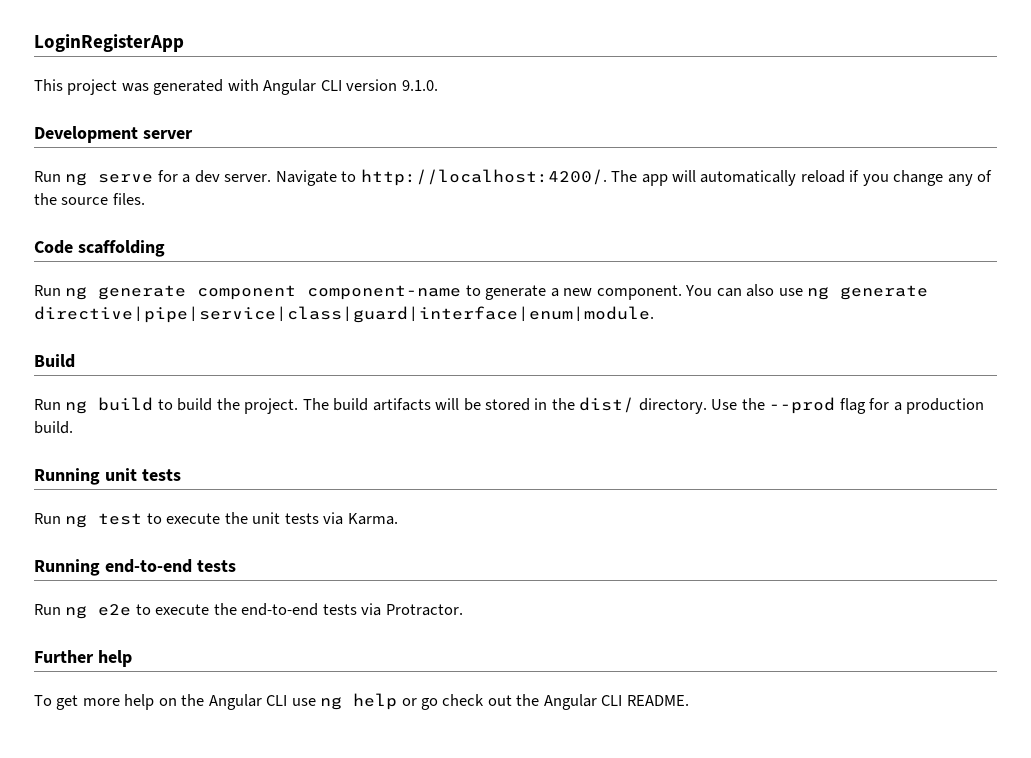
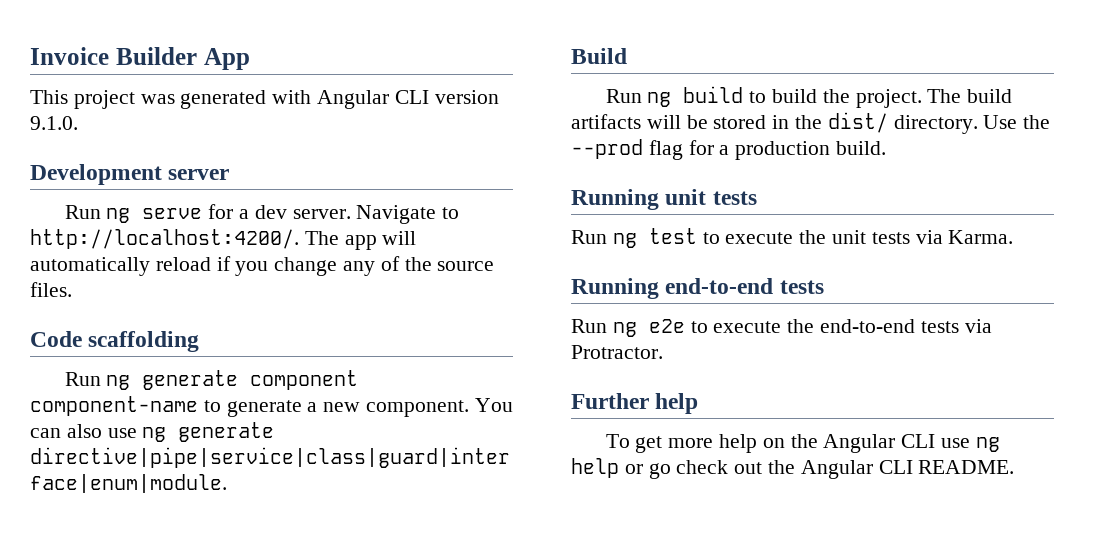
- LoginRegisterApp
+ Invoice Builder App

